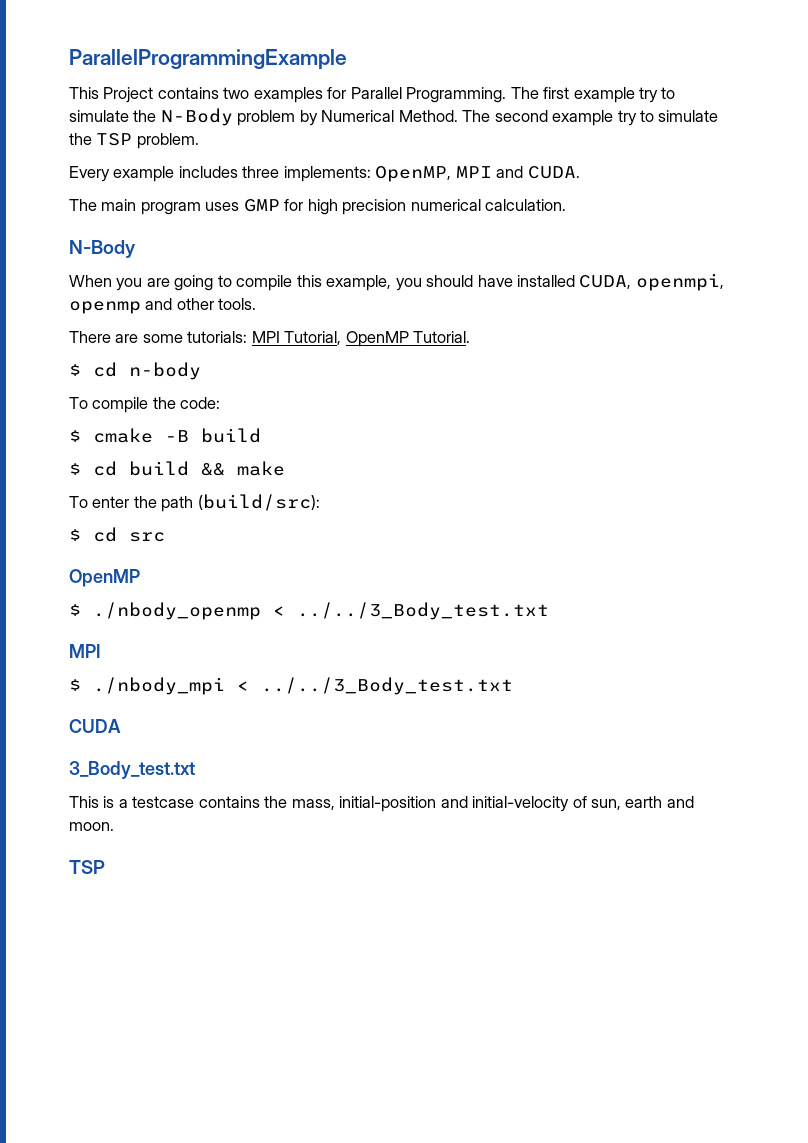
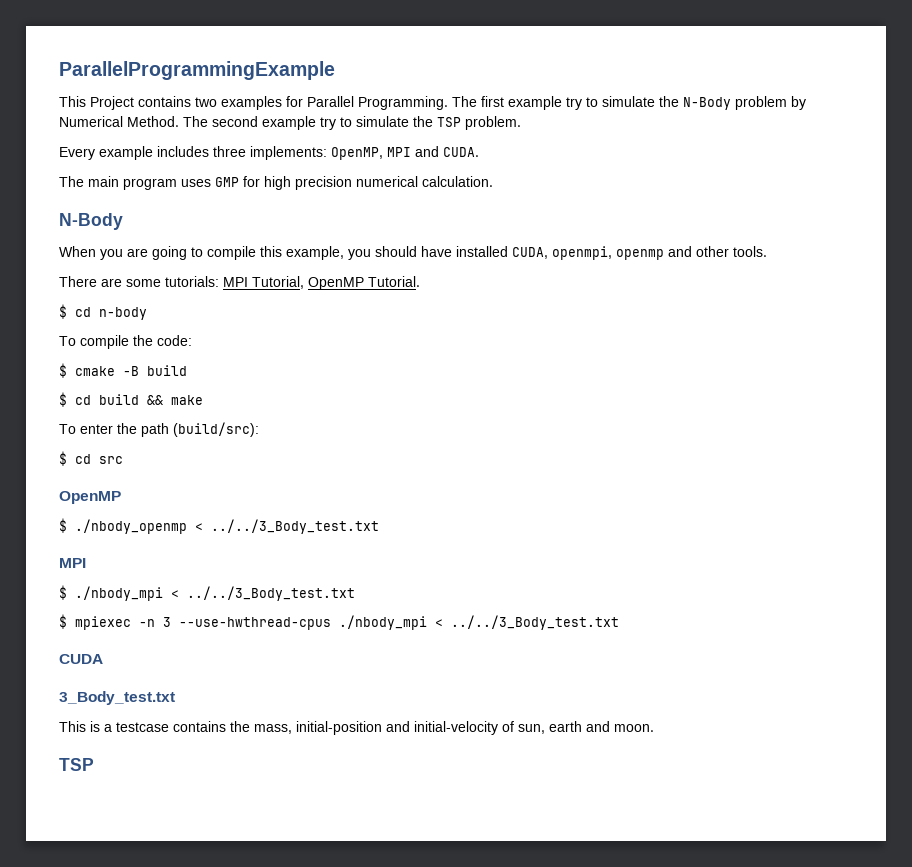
+ $ mpiexec -n 3 --use-hwthread-cpus ./nbody_mpi < ../../3_Body_test.txt

